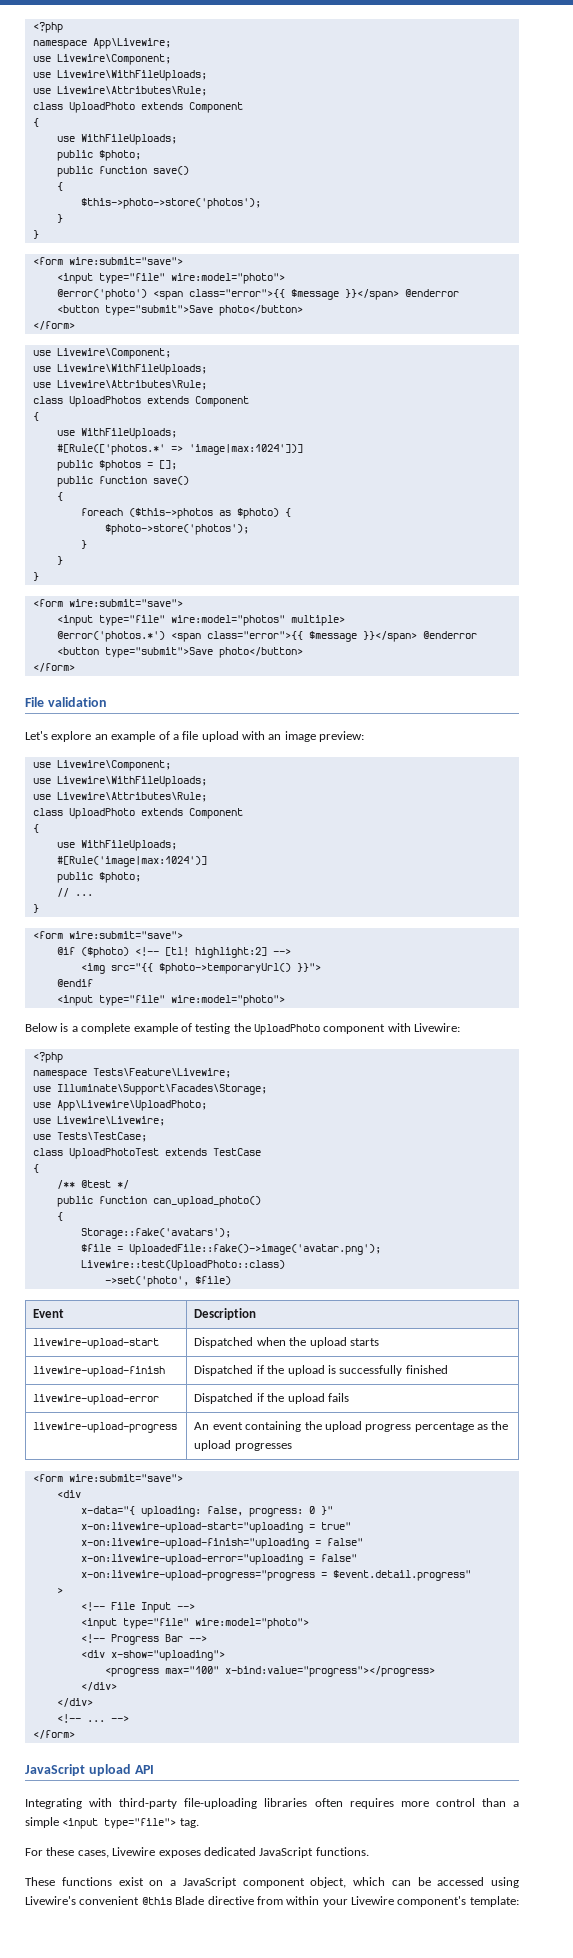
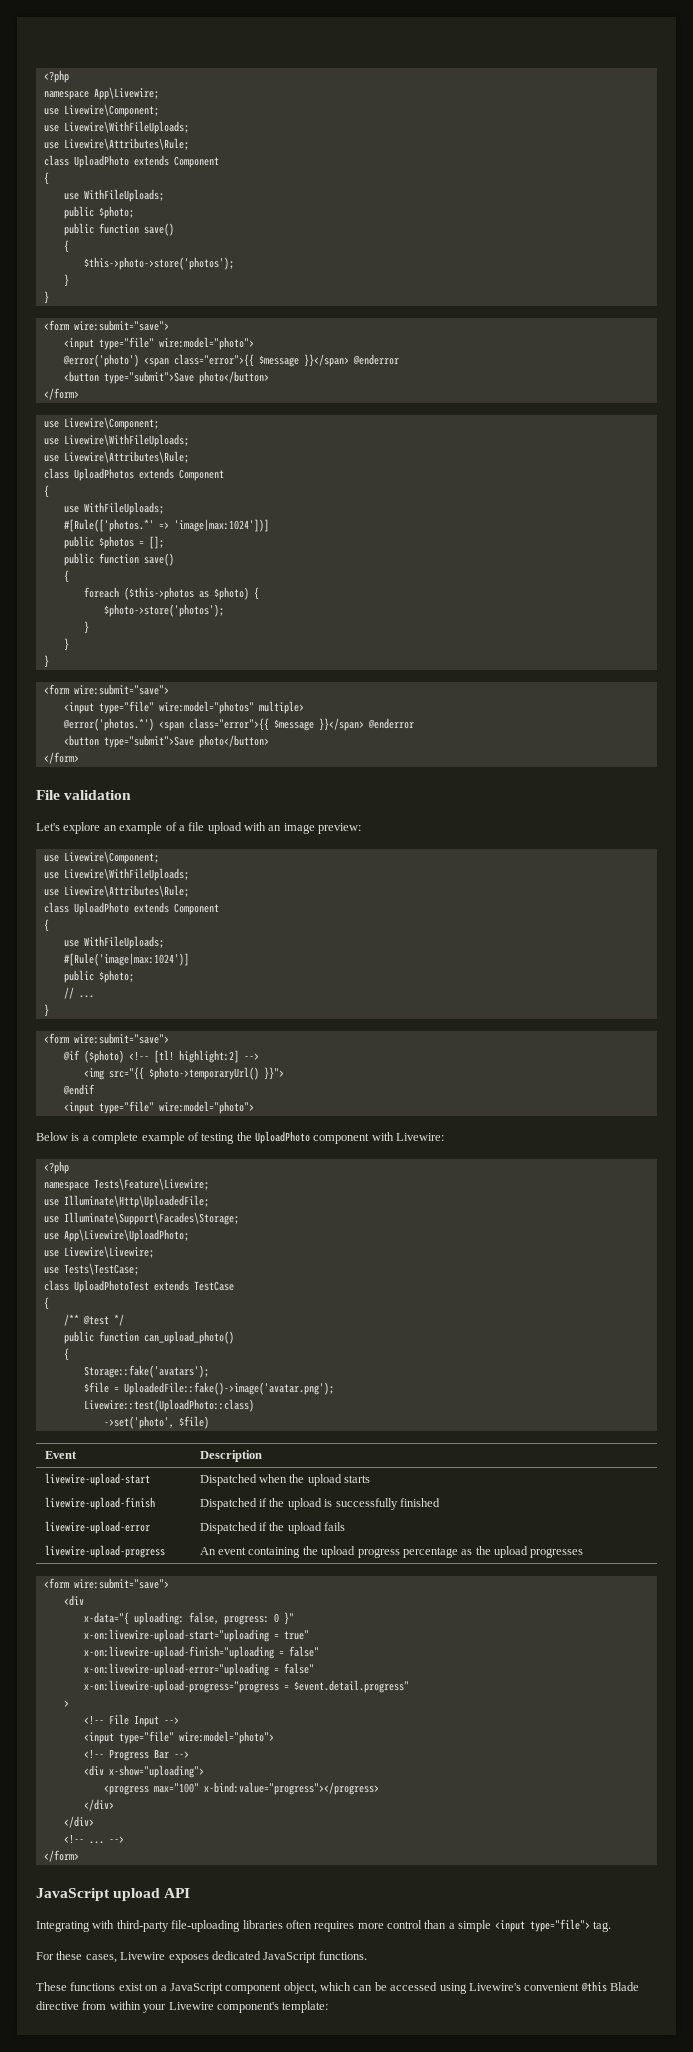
+ use Illuminate\Http\UploadedFile;

